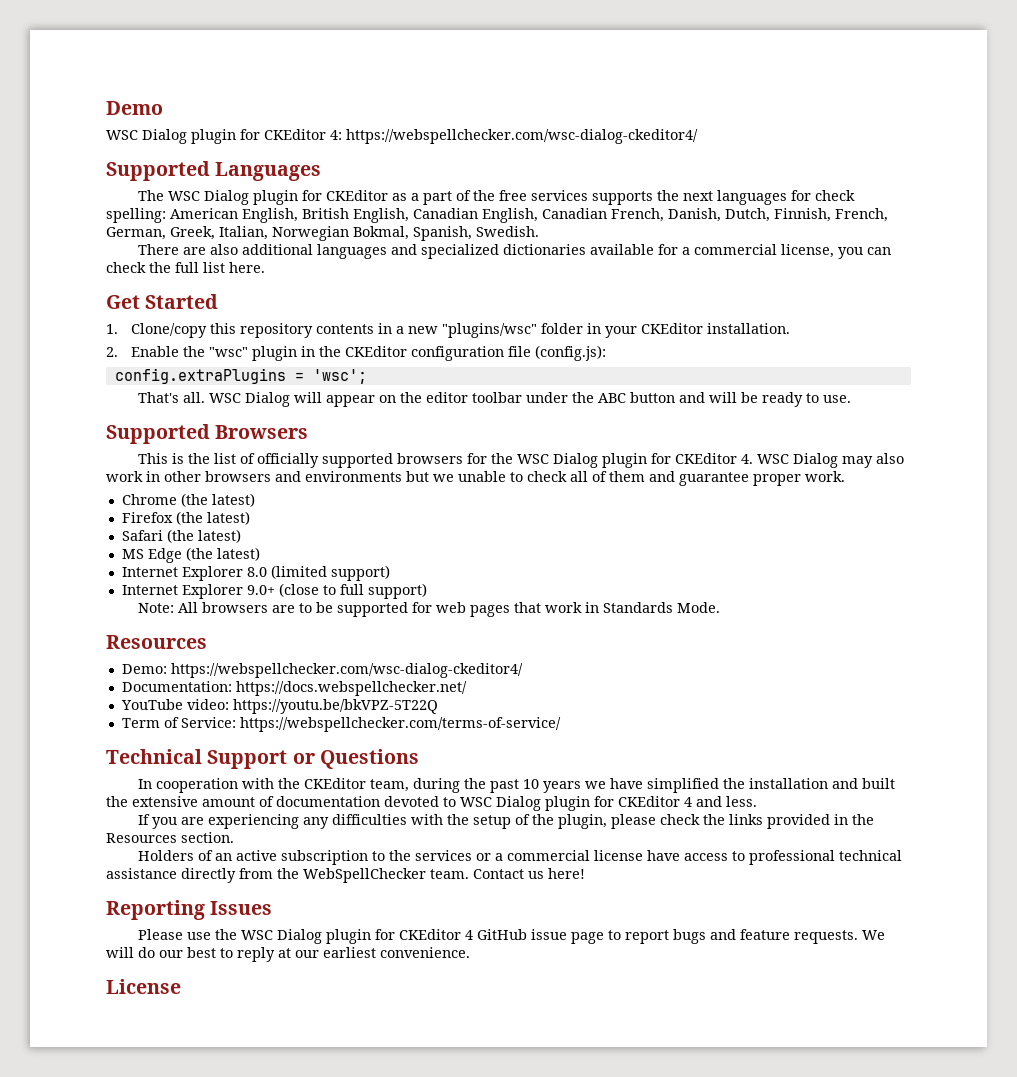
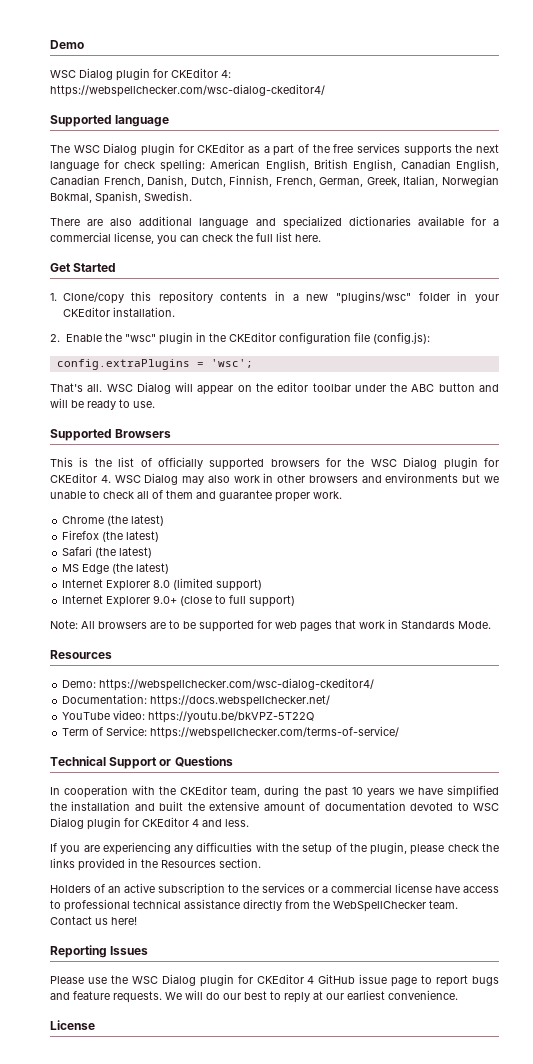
- Supported Languages
+ Supported language
- The WSC Dialog plugin for CKEditor as a part of the free services supports the next languages for check spelling: American English, British English, Canadian English, Canadian French, Danish, Dutch, Finnish, French, German, Greek, Italian, Norwegian Bokmal, Spanish, Swedish.
+ The WSC Dialog plugin for CKEditor as a part of the free services supports the next language for check spelling: American English, British English, Canadian English, Canadian French, Danish, Dutch, Finnish, French, German, Greek, Italian, Norwegian Bokmal, Spanish, Swedish.
- There are also additional languages and specialized dictionaries available for a commercial license, you can check the full list here.
+ There are also additional language and specialized dictionaries available for a commercial license, you can check the full list here.

